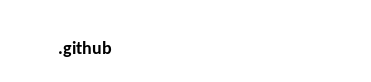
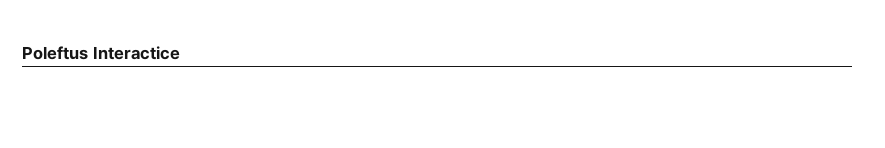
- .github
+ Poleftus Interactice

